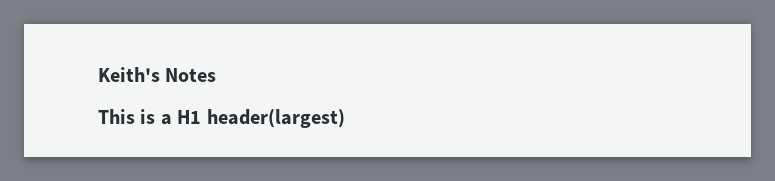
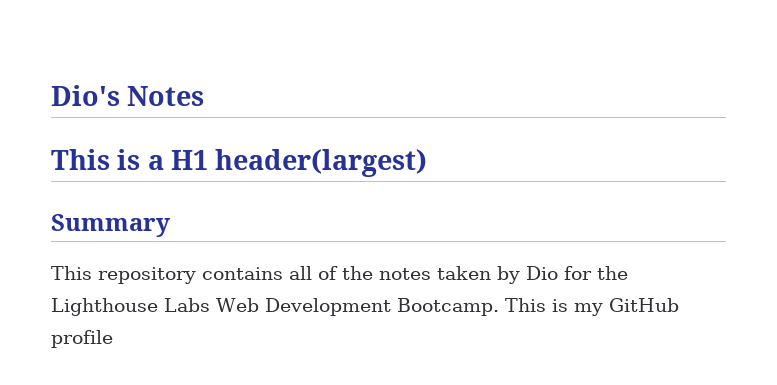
- Keith's Notes
+ Dio's Notes
+ Summary
+ This repository contains all of the notes taken by Dio for the Lighthouse Labs Web Development Bootcamp. This is my GitHub profile

